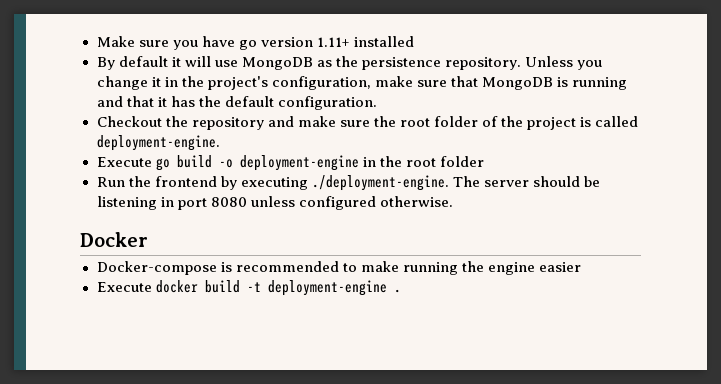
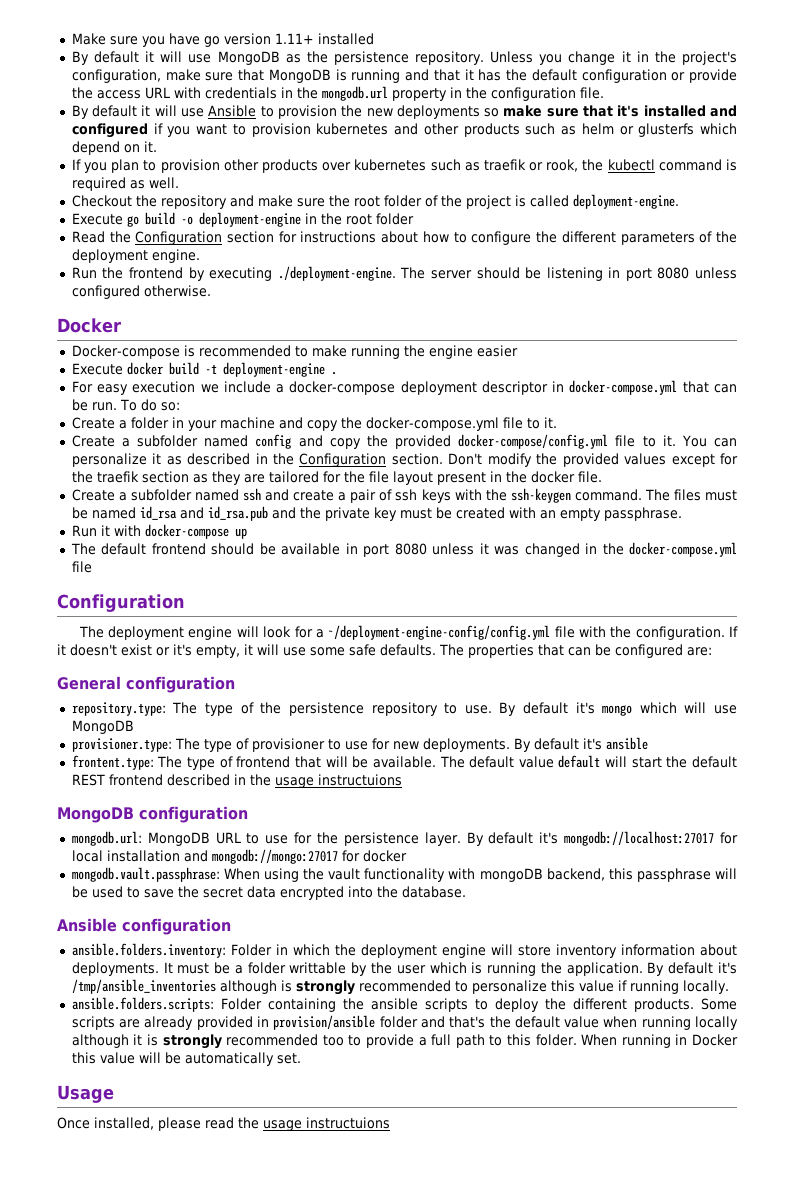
- Unless you change it in the project's configuration, make sure that MongoDB is running and that it has the default configuration.
+ Unless you change it in the project's configuration, make sure that MongoDB is running and that it has the default configuration or provide the access URL with credentials in the mongodb.url property in the configuration file.
+ By default it will use Ansible to provision the new deployments so make sure that it's installed and configured if you want to provision kubernetes and other products such as helm or glusterfs which depend on it.
+ If you plan to provision other products over kubernetes such as traefik or rook, the kubectl command is required as well.
+ Read the Configuration section for instructions about how to configure the different parameters of the deployment engine.
+ For easy execution we include a docker-compose deployment descriptor in docker-compose.yml that can be run. To do so:
+ Create a folder in your machine and copy the docker-compose.yml file to it.
+ Create a subfolder named config and copy the provided docker-compose/config.yml file to it. You can personalize it as described in the Configuration section. Don't modify the provided values except for the traefik section as they are tailored for the file layout present in the docker file.
+ Create a subfolder named ssh and create a pair of ssh keys with the ssh-keygen command. The files must be named id_rsa and id_rsa.pub and the private key must be created with an empty passphrase.
+ Run it with docker-compose up
+ The default frontend should be available in port 8080 unless it was changed in the docker-compose.yml file
+ Configuration
+ The deployment engine will look for a ~/deployment-engine-config/config.yml file with the configuration. If it doesn't exist or it's empty, it will use some safe defaults. The properties that can be configured are:
+ General configuration
+ repository.type: The type of the persistence repository to use. By default it's mongo which will use MongoDB
+ provisioner.type: The type of provisioner to use for new deployments. By default it's ansible
+ frontent.type: The type of frontend that will be available. The default value default will start the default REST frontend described in the usage instructuions
+ MongoDB configuration
+ mongodb.url: MongoDB URL to use for the persistence layer. By default it's mongodb://localhost:27017 for local installation and mongodb://mongo:27017 for docker
+ mongodb.vault.passphrase: When using the vault functionality with mongoDB backend, this passphrase will be used to save the secret data encrypted into the database.
+ Ansible configuration
+ ansible.folders.inventory: Folder in which the deployment engine will store inventory information about deployments. It must be a folder writtable by the user which is running the application. By default it's /tmp/ansible_inventories although is strongly recommended to personalize this value if running locally.
+ ansible.folders.scripts: Folder containing the ansible scripts to deploy the different products. Some scripts are already provided in provision/ansible folder and that's the default value when running locally although it is strongly recommended too to provide a full path to this folder. When running in Docker this value will be automatically set.
+ Usage
+ Once installed, please read the usage instructuions

